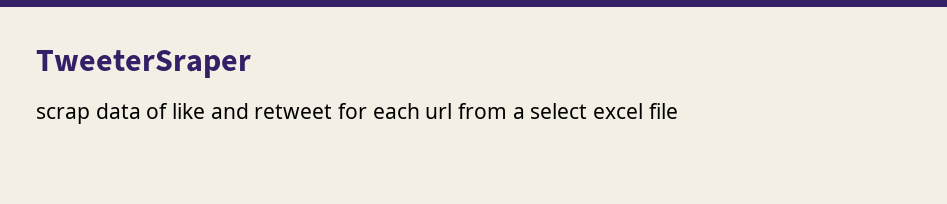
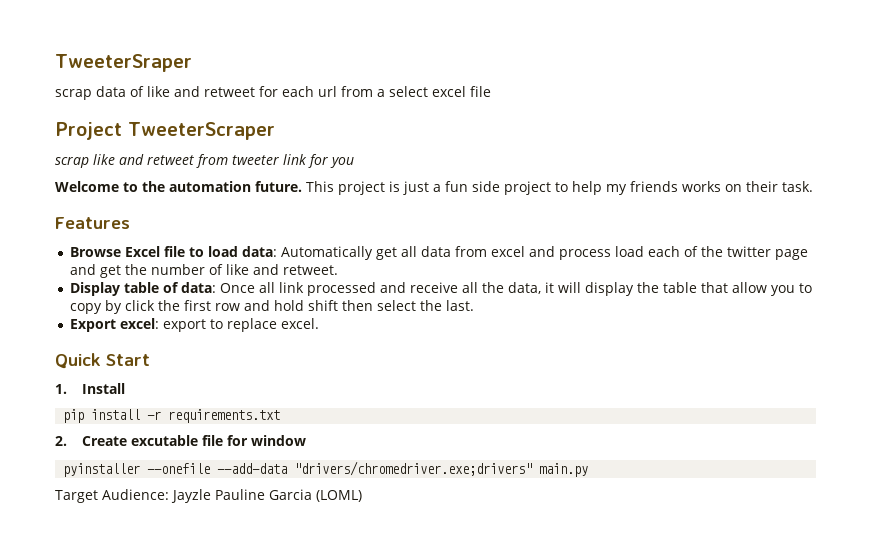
+ Project TweeterScraper
+ scrap like and retweet from tweeter link for you
+ Welcome to the automation future. This project is just a fun side project to help my friends works on their task.
+ Features
+ Browse Excel file to load data: Automatically get all data from excel and process load each of the twitter page and get the number of like and retweet.
+ Display table of data: Once all link processed and receive all the data, it will display the table that allow you to copy by click the first row and hold shift then select the last.
+ Export excel: export to replace excel.
+ Quick Start
+ 1. Install
+ pip install -r requirements.txt
+ 2. Create excutable file for window
+ pyinstaller --onefile --add-data "drivers/chromedriver.exe;drivers" main.py
+ Target Audience: Jayzle Pauline Garcia (LOML)

